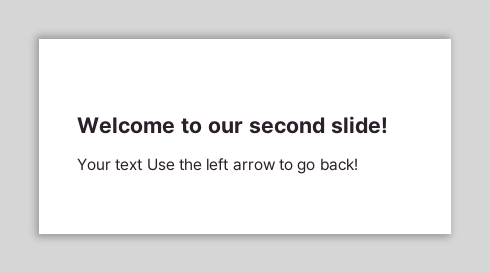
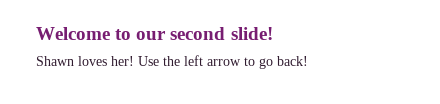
- Your text Use the left arrow to go back!
+ Shawn loves her! Use the left arrow to go back!

